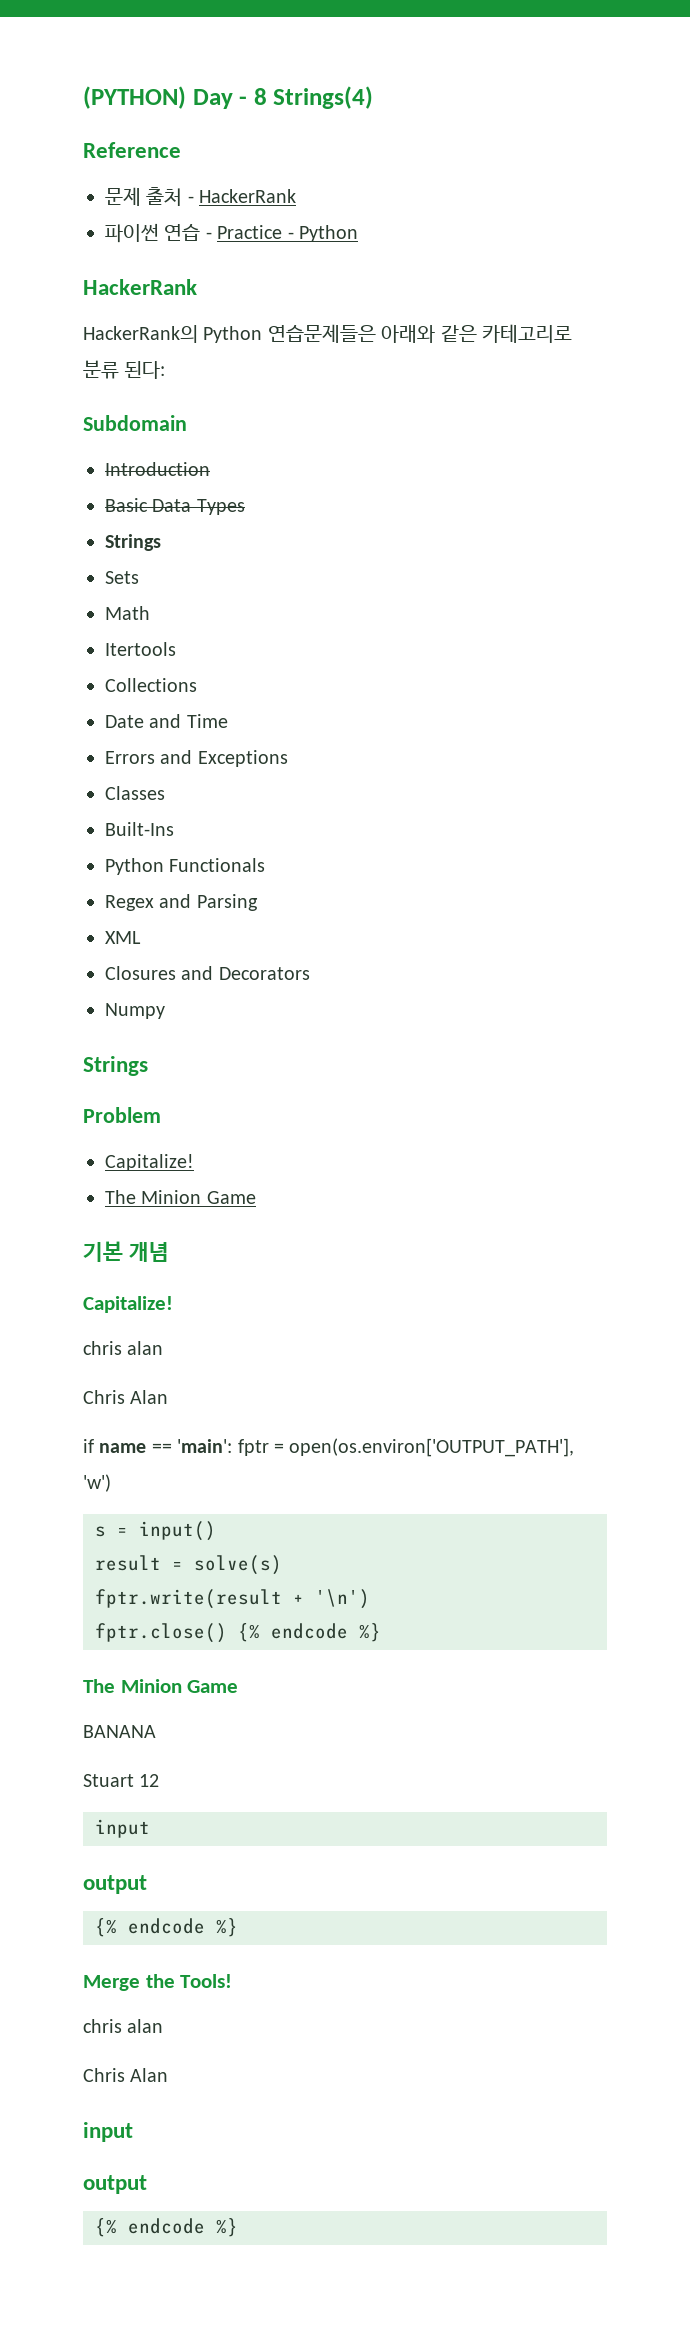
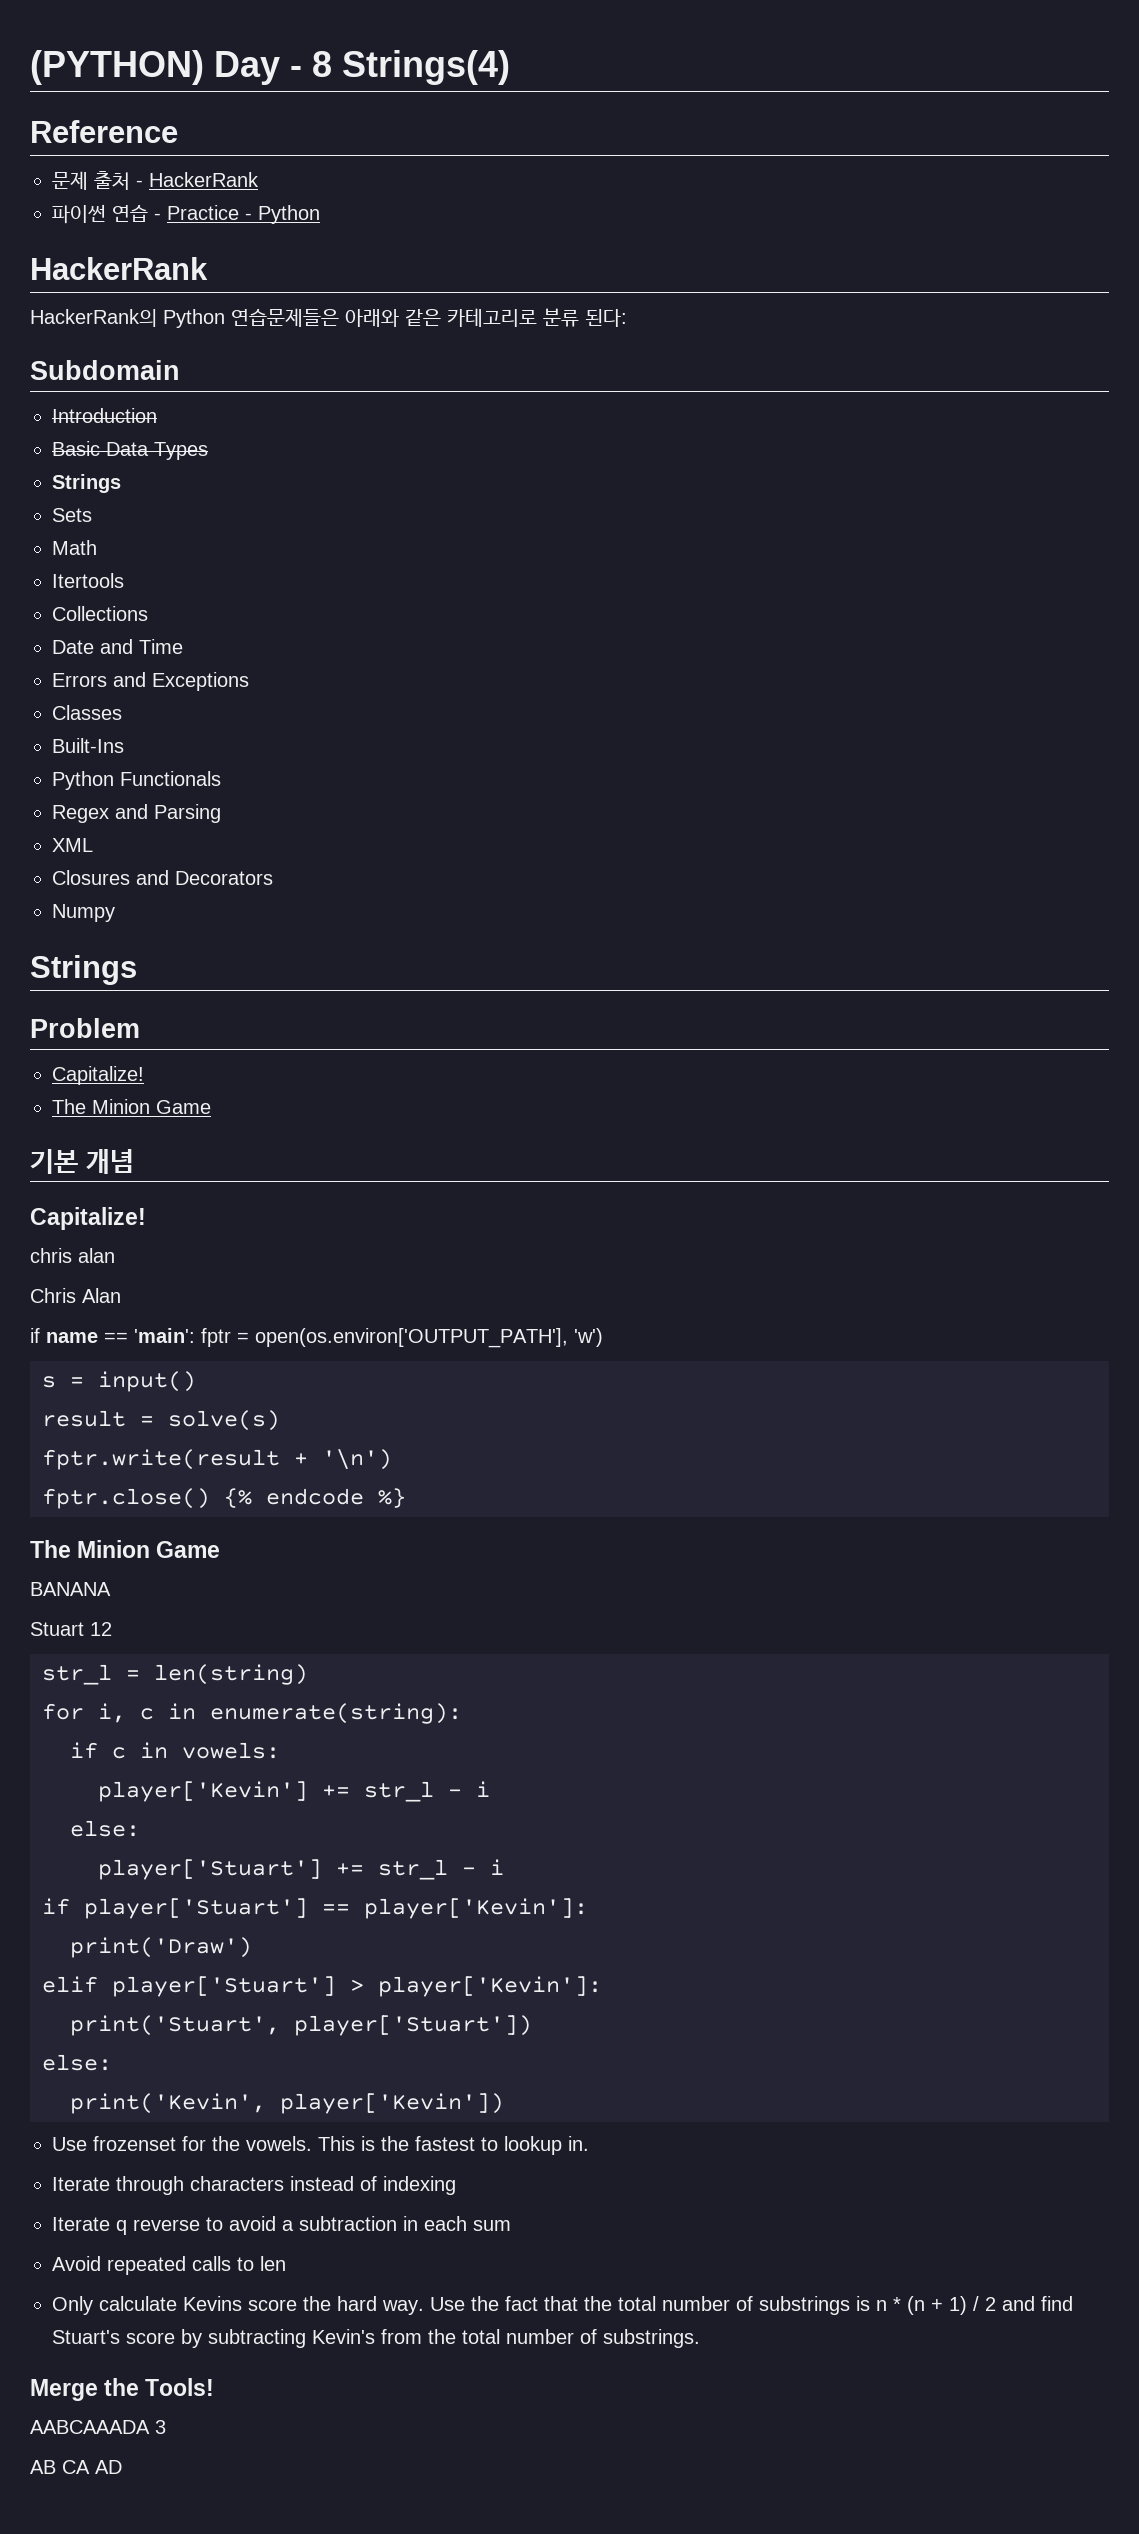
  Stuart 12
- input
- output
- {% endcode %}
+ str_l = len(string)
+ for i, c in enumerate(string):
+ if c in vowels:
+ player['Kevin'] += str_l - i
+ else:
+ player['Stuart'] += str_l - i
+ if player['Stuart'] == player['Kevin']:
+ print('Draw')
+ elif player['Stuart'] > player['Kevin']:
+ print('Stuart', player['Stuart'])
+ else:
+ print('Kevin', player['Kevin'])
+ Use frozenset for the vowels. This is the fastest to lookup in.
+ Iterate through characters instead of indexing
+ Iterate q reverse to avoid a subtraction in each sum
+ Avoid repeated calls to len
+ Only calculate Kevins score the hard way. Use the fact that the total number of substrings is n * (n + 1) / 2 and find Stuart's score by subtracting Kevin's from the total number of substrings.
  Merge the Tools!
- chris alan
- Chris Alan
- input
- output
- {% endcode %}
+ AABCAAADA 3
+ AB CA AD

